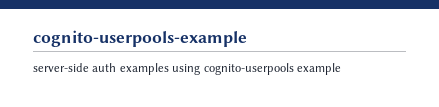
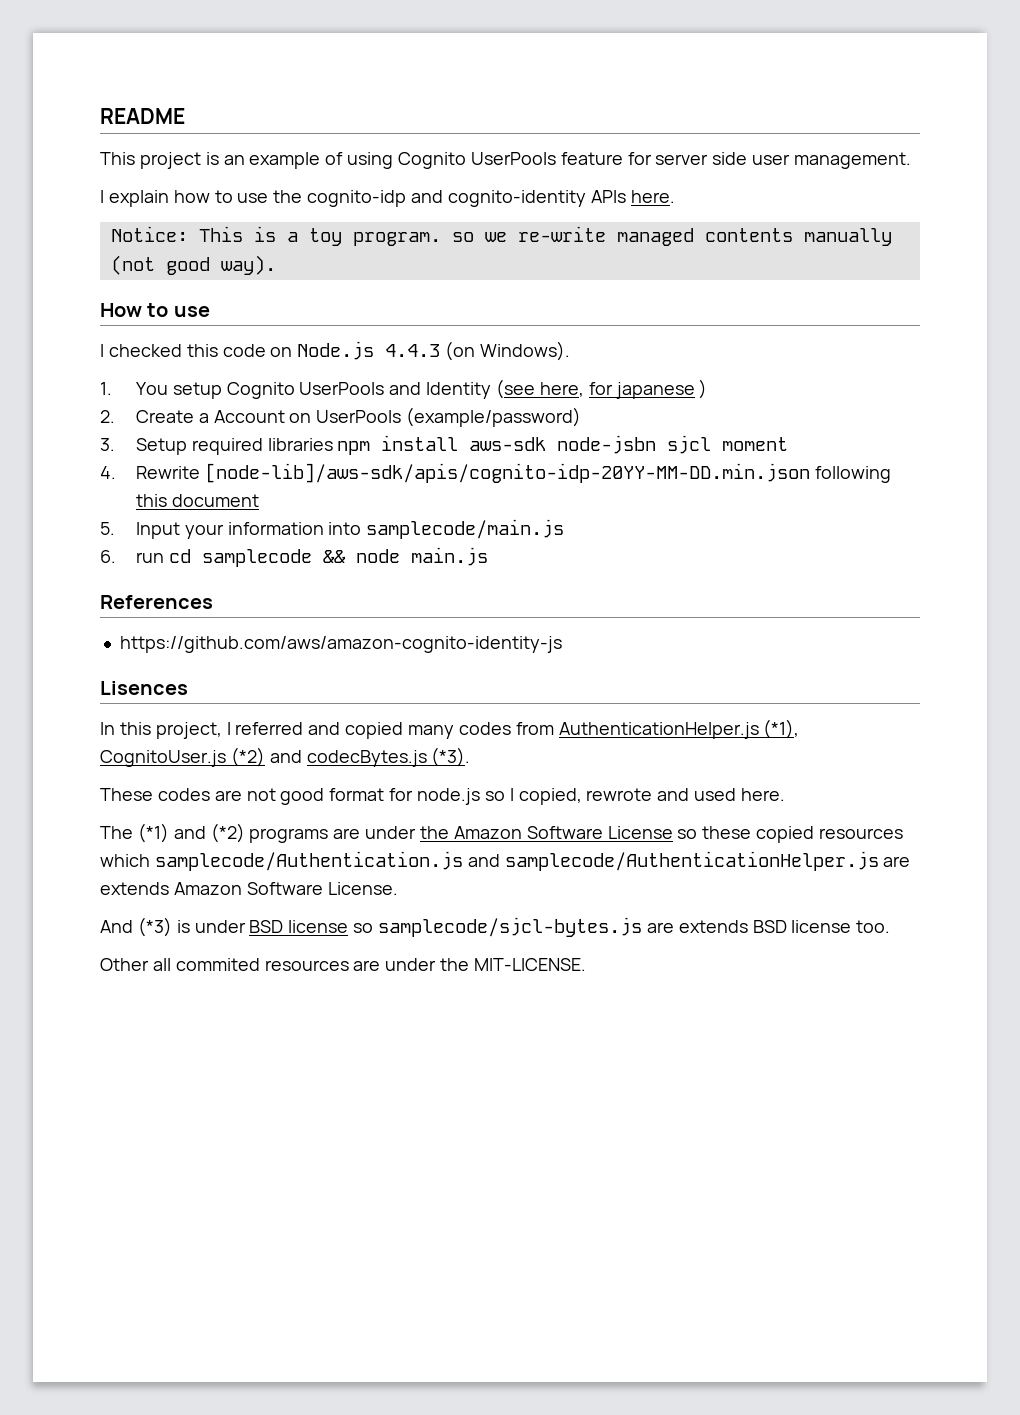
- cognito-userpools-example
- server-side auth examples using cognito-userpools example
+ README
+ This project is an example of using Cognito UserPools feature for server side user management.
+ I explain how to use the cognito-idp and cognito-identity APIs here.
+ Notice: This is a toy program. so we re-write managed contents manually (not good way).
+ How to use
+ I checked this code on Node.js 4.4.3 (on Windows).
+ 1. You setup Cognito UserPools and Identity (see here, for japanese )
+ 2. Create a Account on UserPools (example/password)
+ 3. Setup required libraries npm install aws-sdk node-jsbn sjcl moment
+ 4. Rewrite [node-lib]/aws-sdk/apis/cognito-idp-20YY-MM-DD.min.json following this document
+ 5. Input your information into samplecode/main.js
+ 6. run cd samplecode && node main.js
+ References
+ https://github.com/aws/amazon-cognito-identity-js
+ Lisences
+ In this project, I referred and copied many codes from AuthenticationHelper.js (*1), CognitoUser.js (*2) and codecBytes.js (*3).
+ These codes are not good format for node.js so I copied, rewrote and used here.
+ The (*1) and (*2) programs are under the Amazon Software License so these copied resources which samplecode/Authentication.js and samplecode/AuthenticationHelper.js are extends Amazon Software License.
+ And (*3) is under BSD license so samplecode/sjcl-bytes.js are extends BSD license too.
+ Other all commited resources are under the MIT-LICENSE.

